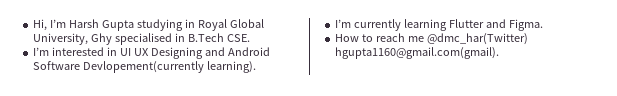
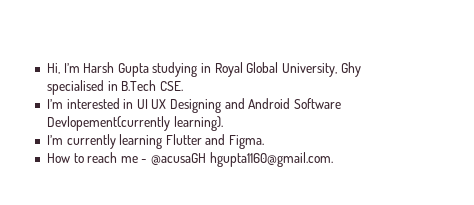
- How to reach me @dmc_har(Twitter) hgupta1160@gmail.com(gmail).
+ How to reach me - @acusaGH hgupta1160@gmail.com.

